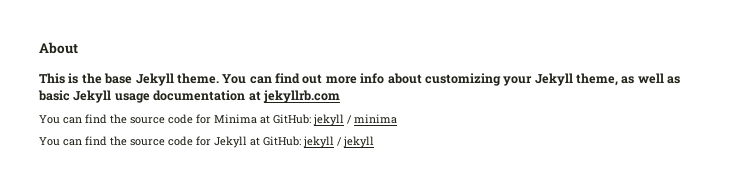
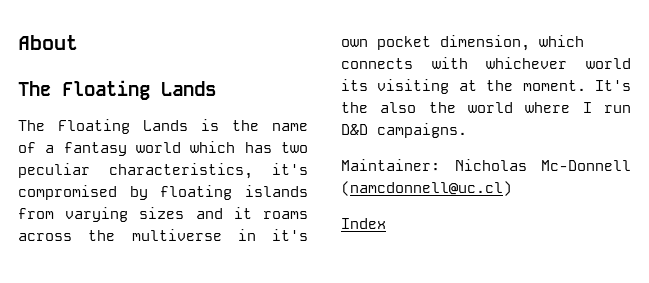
  About
- This is the base Jekyll theme. You can find out more info about customizing your Jekyll theme, as well as basic Jekyll usage documentation at jekyllrb.com
- You can find the source code for Minima at GitHub: jekyll / minima
- You can find the source code for Jekyll at GitHub: jekyll / jekyll
+ The Floating Lands
+ The Floating Lands is the name of a fantasy world which has two peculiar characteristics, it's compromised by floating islands from varying sizes and it roams across the multiverse in it's own pocket dimension, which connects with whichever world its visiting at the moment. It's the also the world where I run D&D campaigns.
+ Maintainer: Nicholas Mc-Donnell (namcdonnell@uc.cl)
+ Index

